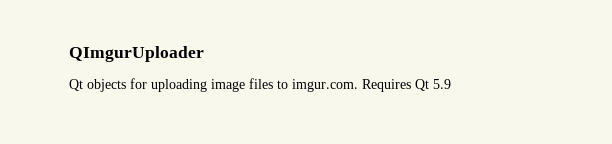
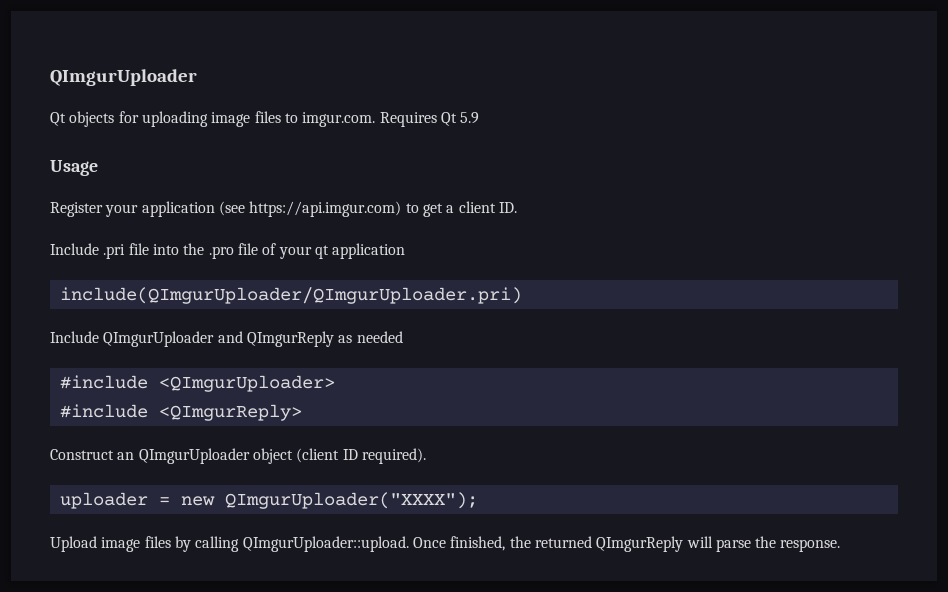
+ Usage
+ Register your application (see https://api.imgur.com) to get a client ID.
+ Include .pri file into the .pro file of your qt application
+ include(QImgurUploader/QImgurUploader.pri)
+ Include QImgurUploader and QImgurReply as needed
+ #include <QImgurUploader>
+ #include <QImgurReply>
+ Construct an QImgurUploader object (client ID required).
+ uploader = new QImgurUploader("XXXX");
+ Upload image files by calling QImgurUploader::upload. Once finished, the returned QImgurReply will parse the response.

